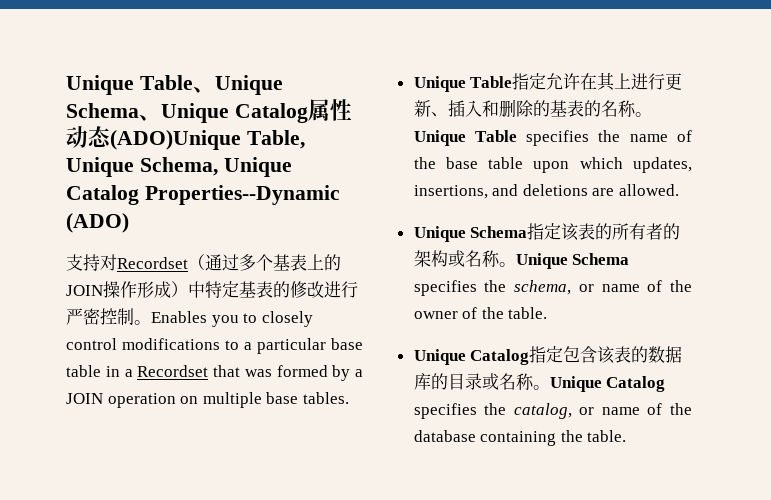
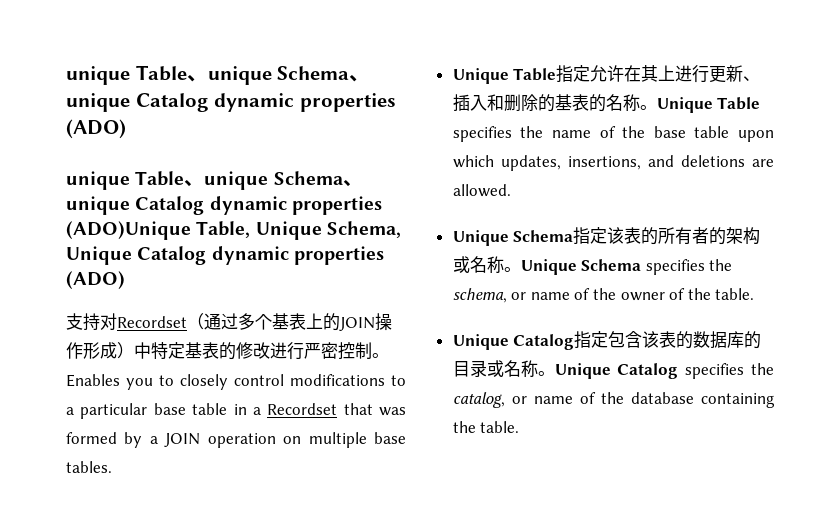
- Unique Table、Unique Schema、Unique Catalog属性动态(ADO)Unique Table, Unique Schema, Unique Catalog Properties--Dynamic (ADO)
+ unique Table、unique Schema、unique Catalog dynamic properties (ADO)
+ unique Table、unique Schema、unique Catalog dynamic properties (ADO)Unique Table, Unique Schema, Unique Catalog dynamic properties (ADO)

